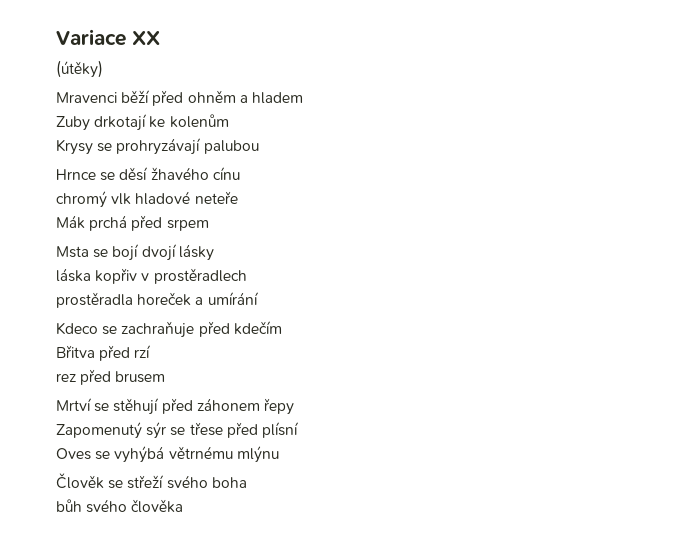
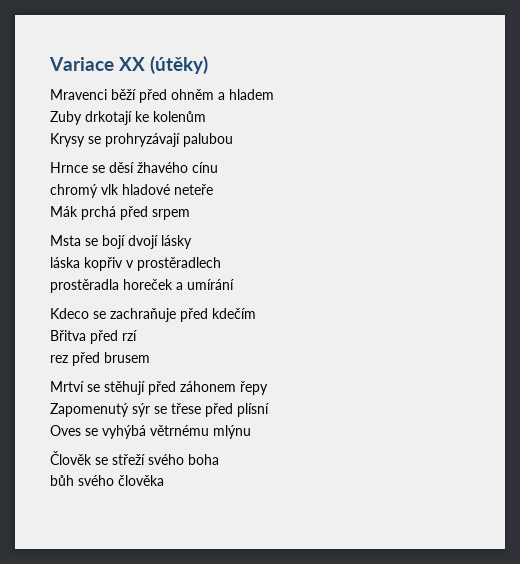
- Variace XX
- (útěky)
+ Variace XX (útěky)

